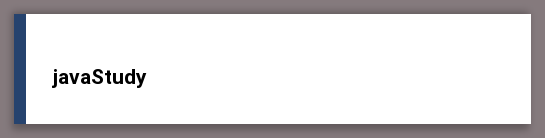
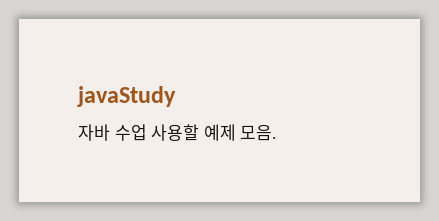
+ 자바 수업 사용할 예제 모음.

